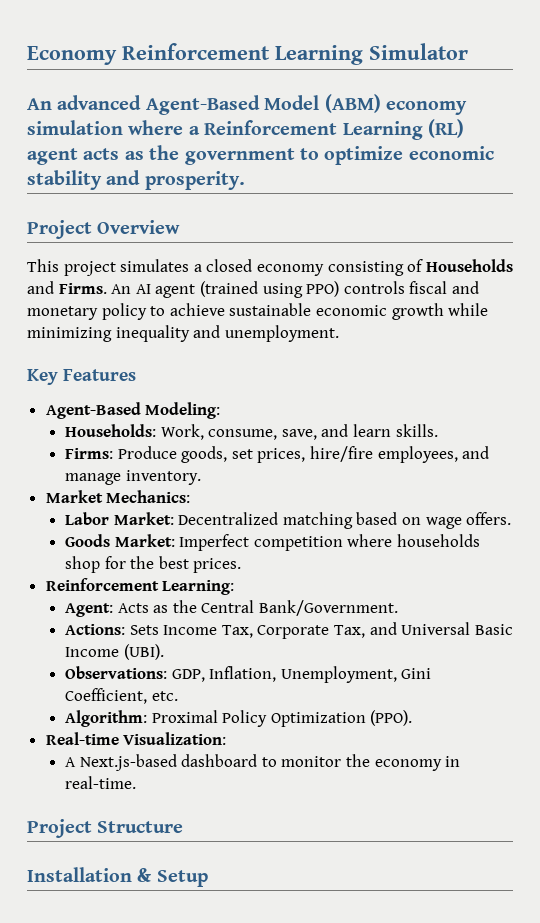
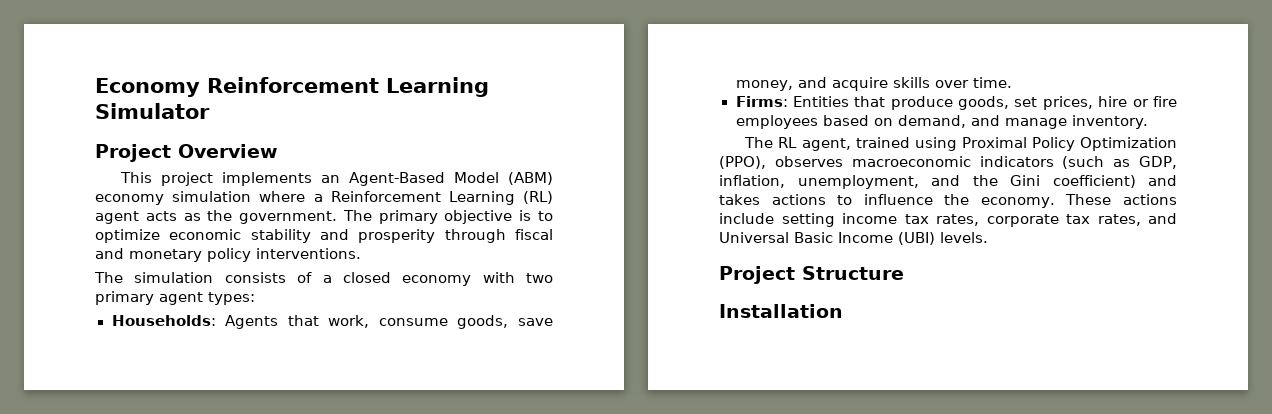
- An advanced Agent-Based Model (ABM) economy simulation where a Reinforcement Learning (RL) agent acts as the government to optimize economic stability and prosperity.
  Project Overview
- This project simulates a closed economy consisting of Households and Firms. An AI agent (trained using PPO) controls fiscal and monetary policy to achieve sustainable economic growth while minimizing inequality and unemployment.
- Key Features
- Agent-Based Modeling:
- Households: Work, consume, save, and learn skills.
- Firms: Produce goods, set prices, hire/fire employees, and manage inventory.
- Market Mechanics:
- Labor Market: Decentralized matching based on wage offers.
- Goods Market: Imperfect competition where households shop for the best prices.
- Reinforcement Learning:
- Agent: Acts as the Central Bank/Government.
- Actions: Sets Income Tax, Corporate Tax, and Universal Basic Income (UBI).
- Observations: GDP, Inflation, Unemployment, Gini Coefficient, etc.
- Algorithm: Proximal Policy Optimization (PPO).
- Real-time Visualization:
- A Next.js-based dashboard to monitor the economy in real-time.
+ This project implements an Agent-Based Model (ABM) economy simulation where a Reinforcement Learning (RL) agent acts as the government. The primary objective is to optimize economic stability and prosperity through fiscal and monetary policy interventions.
+ The simulation consists of a closed economy with two primary agent types:
+ Households: Agents that work, consume goods, save money, and acquire skills over time.
+ Firms: Entities that produce goods, set prices, hire or fire employees based on demand, and manage inventory.
+ The RL agent, trained using Proximal Policy Optimization (PPO), observes macroeconomic indicators (such as GDP, inflation, unemployment, and the Gini coefficient) and takes actions to influence the economy. These actions include setting income tax rates, corporate tax rates, and Universal Basic Income (UBI) levels.
- Installation & Setup
+ Installation

